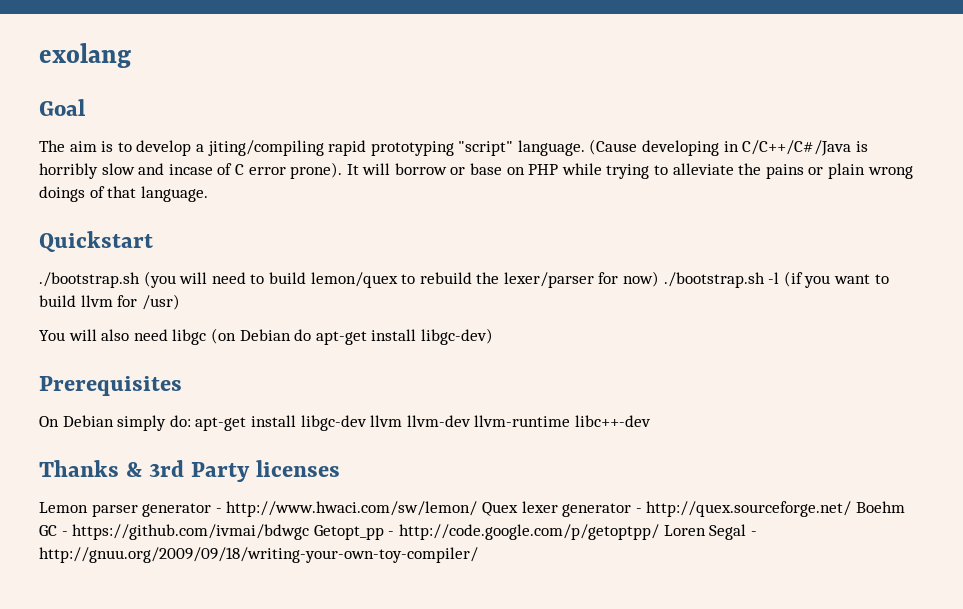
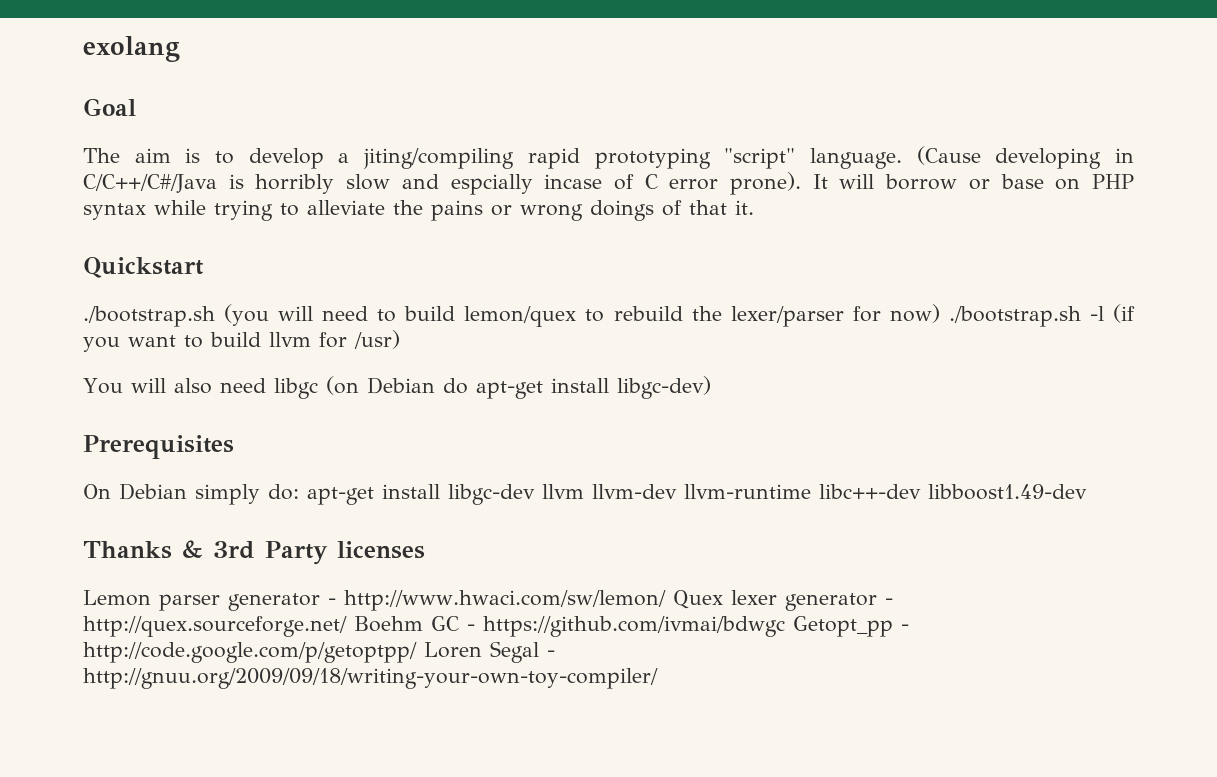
- (Cause developing in C/C++/C#/Java is horribly slow and incase of C error prone).
+ (Cause developing in C/C++/C#/Java is horribly slow and espcially incase of C error prone).
- It will borrow or base on PHP while trying to alleviate the pains or plain wrong doings of that language.
+ It will borrow or base on PHP syntax while trying to alleviate the pains or wrong doings of that it.
- On Debian simply do: apt-get install libgc-dev llvm llvm-dev llvm-runtime libc++-dev
+ On Debian simply do: apt-get install libgc-dev llvm llvm-dev llvm-runtime libc++-dev libboost1.49-dev

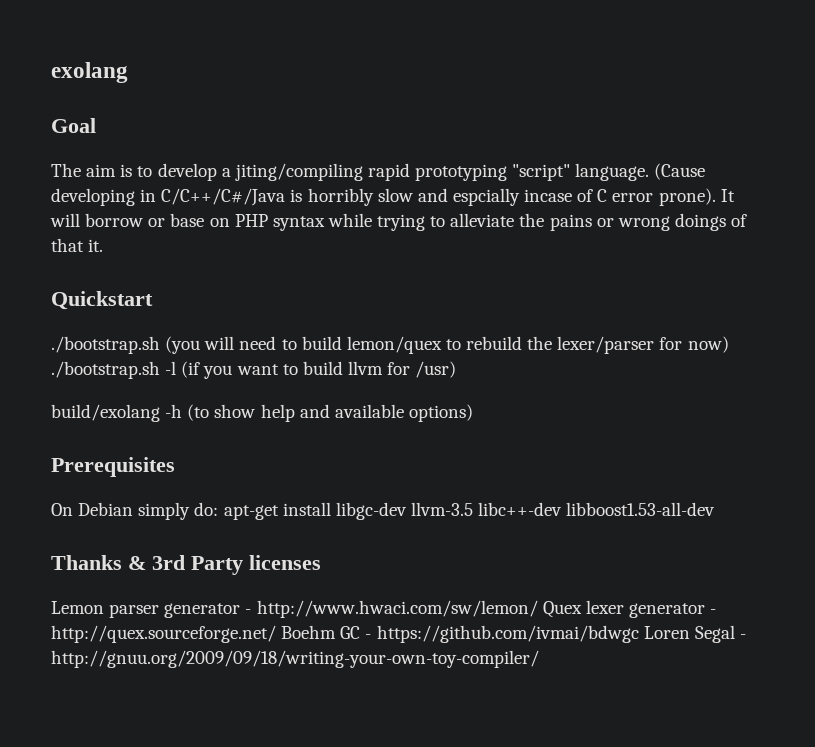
- You will also need libgc (on Debian do apt-get install libgc-dev)
+ build/exolang -h (to show help and available options)
- On Debian simply do: apt-get install libgc-dev llvm llvm-dev llvm-runtime libc++-dev libboost1.49-dev
+ On Debian simply do: apt-get install libgc-dev llvm-3.5 libc++-dev libboost1.53-all-dev
- Lemon parser generator - http://www.hwaci.com/sw/lemon/ Quex lexer generator - http://quex.sourceforge.net/ Boehm GC - https://github.com/ivmai/bdwgc Getopt_pp - http://code.google.com/p/getoptpp/ Loren Segal - http://gnuu.org/2009/09/18/writing-your-own-toy-compiler/
+ Lemon parser generator - http://www.hwaci.com/sw/lemon/ Quex lexer generator - http://quex.sourceforge.net/ Boehm GC - https://github.com/ivmai/bdwgc Loren Segal - http://gnuu.org/2009/09/18/writing-your-own-toy-compiler/

